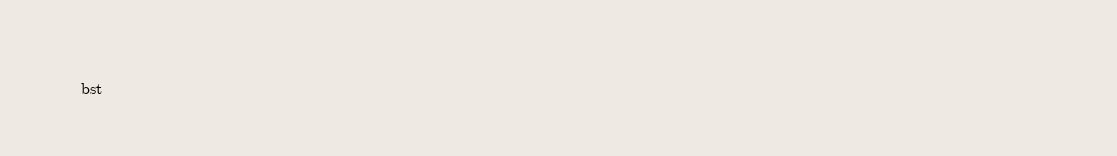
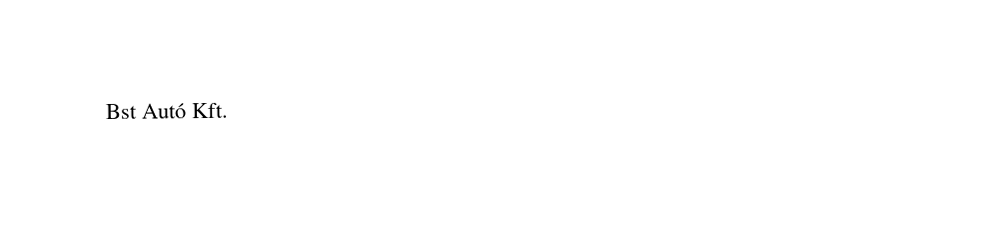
- bst
+ Bst Autó Kft.

